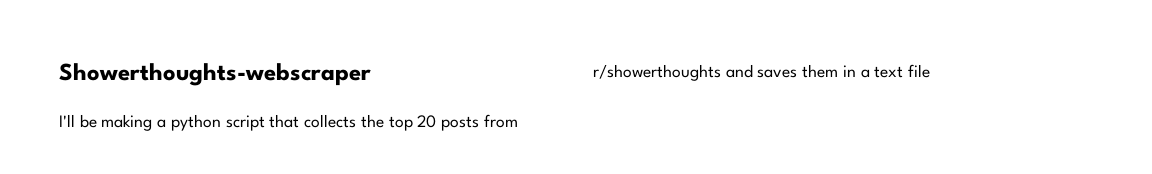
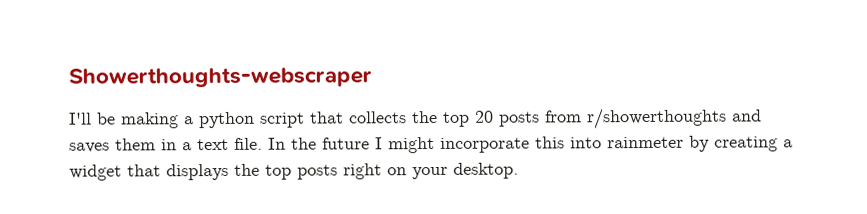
- I'll be making a python script that collects the top 20 posts from r/showerthoughts and saves them in a text file
+ I'll be making a python script that collects the top 20 posts from r/showerthoughts and saves them in a text file. In the future I might incorporate this into rainmeter by creating a widget that displays the top posts right on your desktop.

